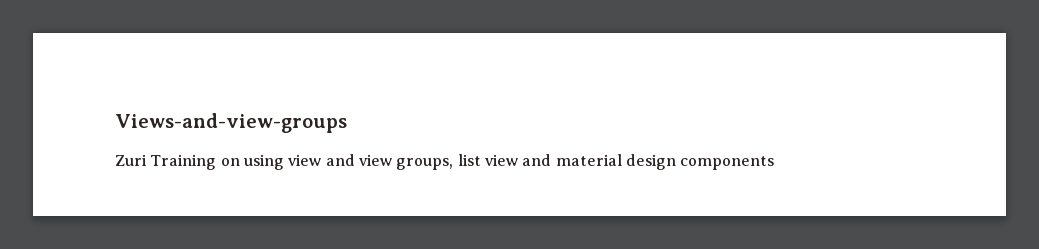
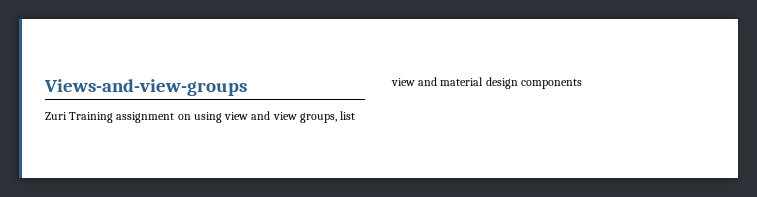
- Zuri Training on using view and view groups, list view and material design components
+ Zuri Training assignment on using view and view groups, list view and material design components

